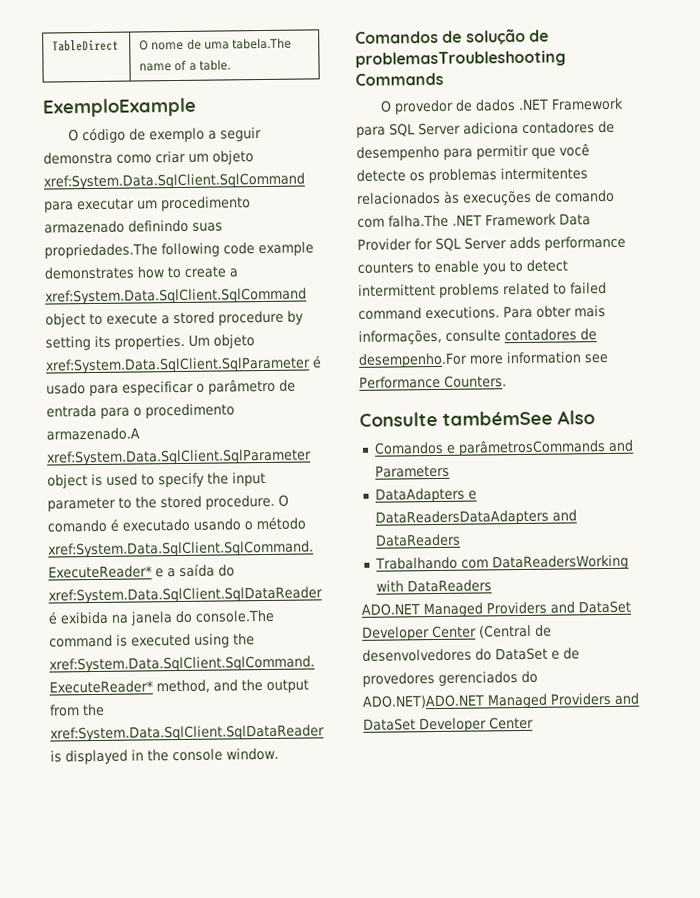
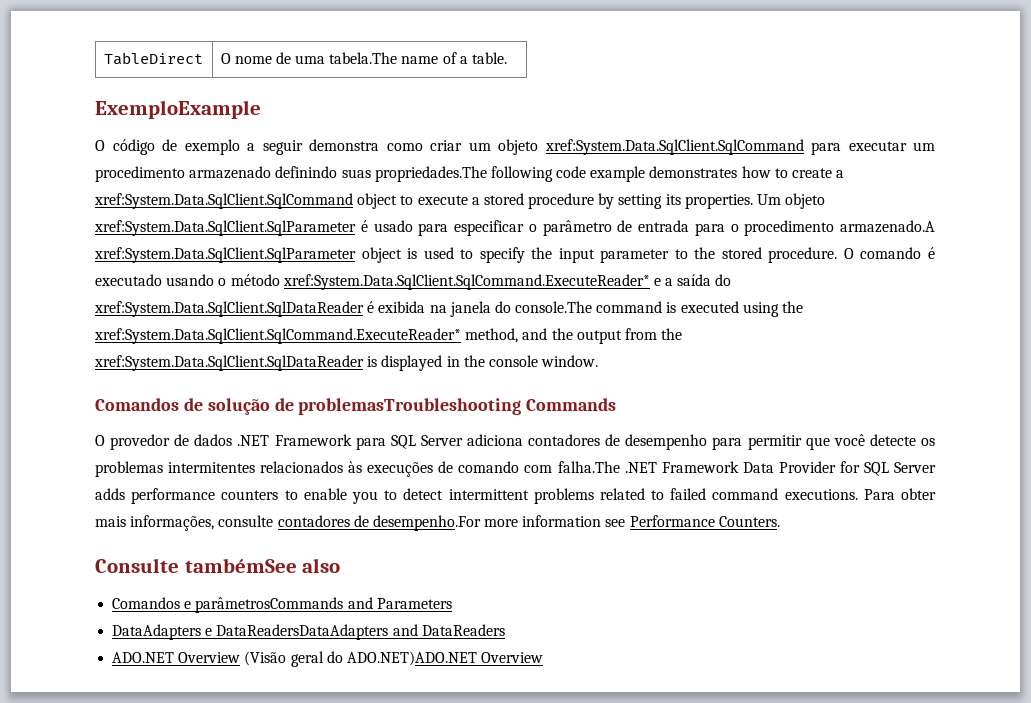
- Consulte tambémSee Also
+ Consulte tambémSee also
- Trabalhando com DataReadersWorking with DataReaders
- ADO.NET Managed Providers and DataSet Developer Center (Central de desenvolvedores do DataSet e de provedores gerenciados do ADO.NET)ADO.NET Managed Providers and DataSet Developer Center
+ ADO.NET Overview (Visão geral do ADO.NET)ADO.NET Overview

